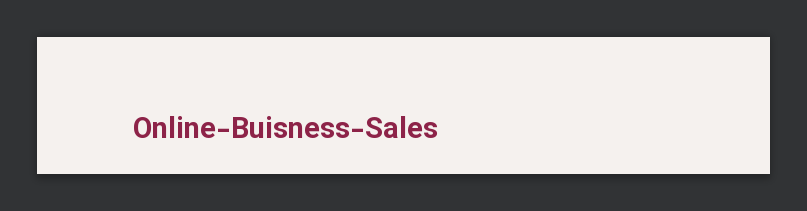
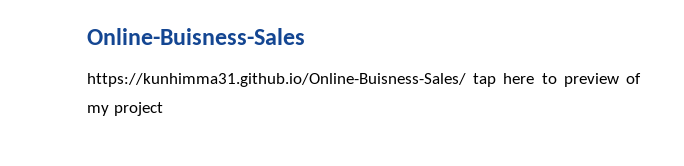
+ https://kunhimma31.github.io/Online-Buisness-Sales/ tap here to preview of my project

